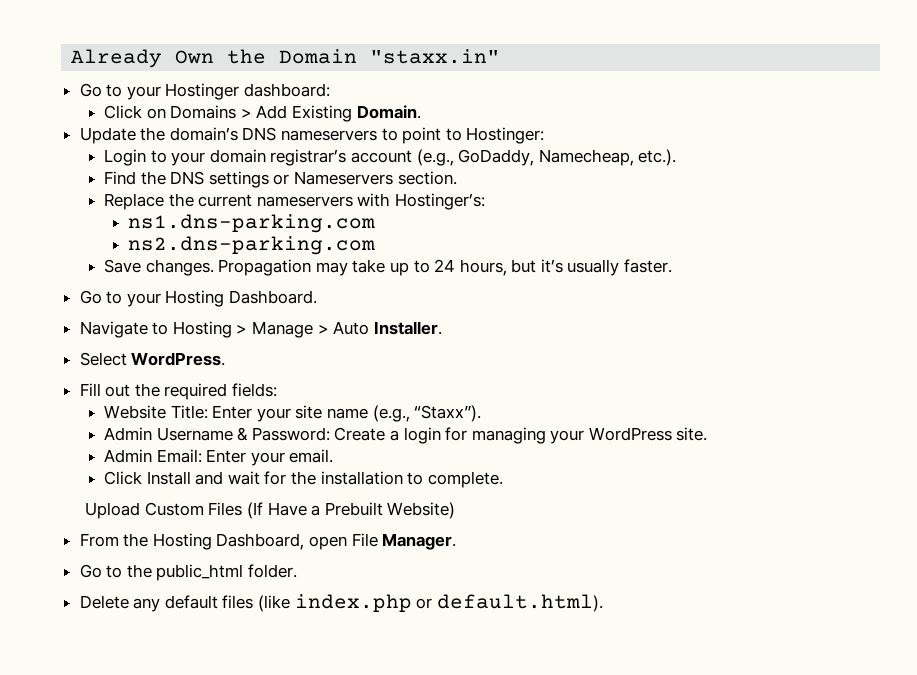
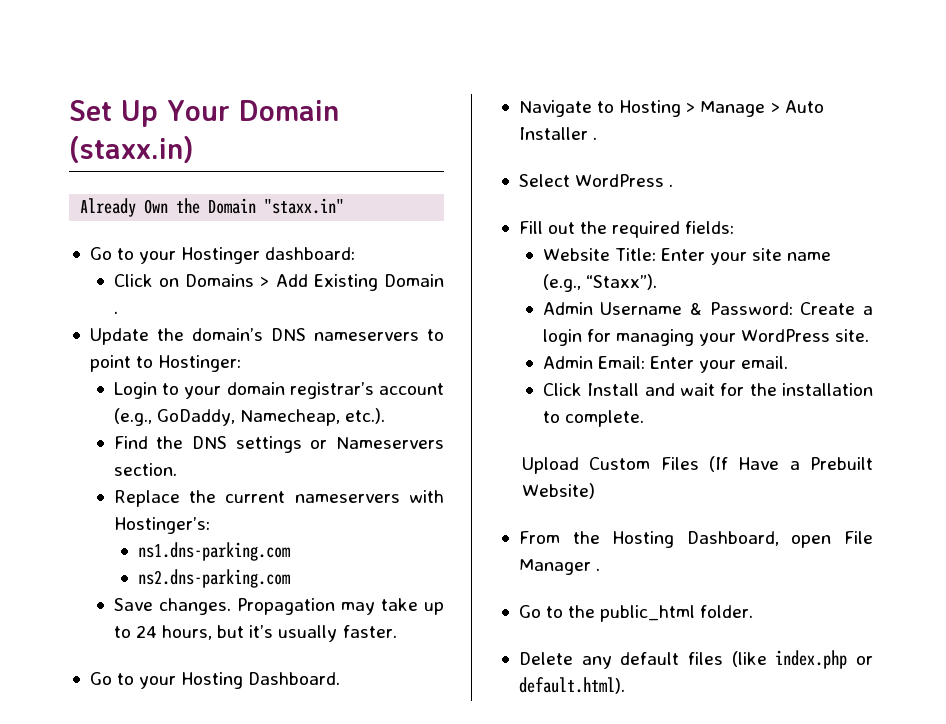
+ Set Up Your Domain (staxx.in)
- Click on Domains > Add Existing Domain.
+ Click on Domains > Add Existing Domain .
- Navigate to Hosting > Manage > Auto Installer.
+ Navigate to Hosting > Manage > Auto Installer .
- Select WordPress.
+ Select WordPress .
- From the Hosting Dashboard, open File Manager.
+ From the Hosting Dashboard, open File Manager .

